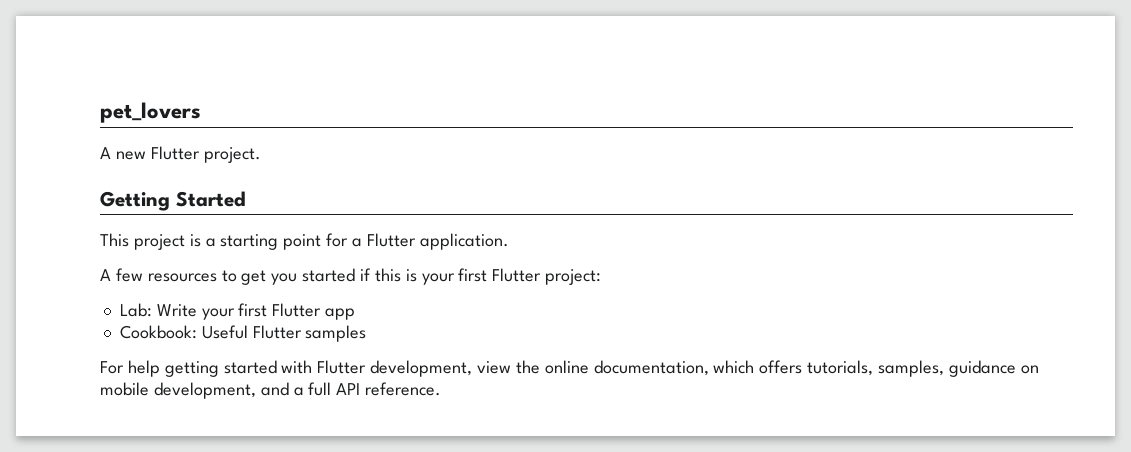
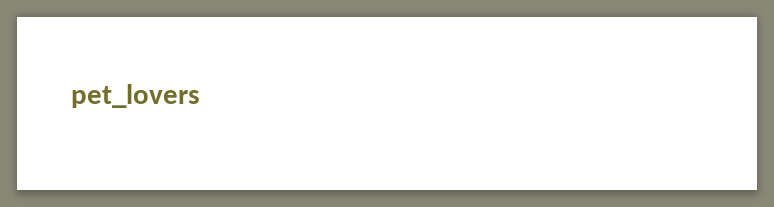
- A new Flutter project.
- Getting Started
- This project is a starting point for a Flutter application.
- A few resources to get you started if this is your first Flutter project:
- Lab: Write your first Flutter app
- Cookbook: Useful Flutter samples
- For help getting started with Flutter development, view the online documentation, which offers tutorials, samples, guidance on mobile development, and a full API reference.

